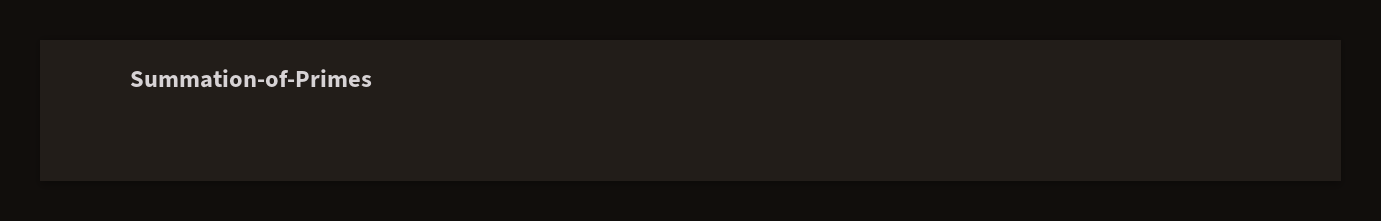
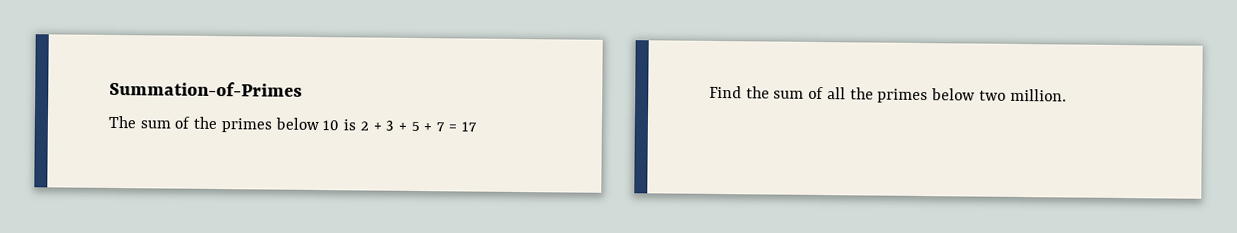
+ The sum of the primes below 10 is 2 + 3 + 5 + 7 = 17
+ Find the sum of all the primes below two million.

